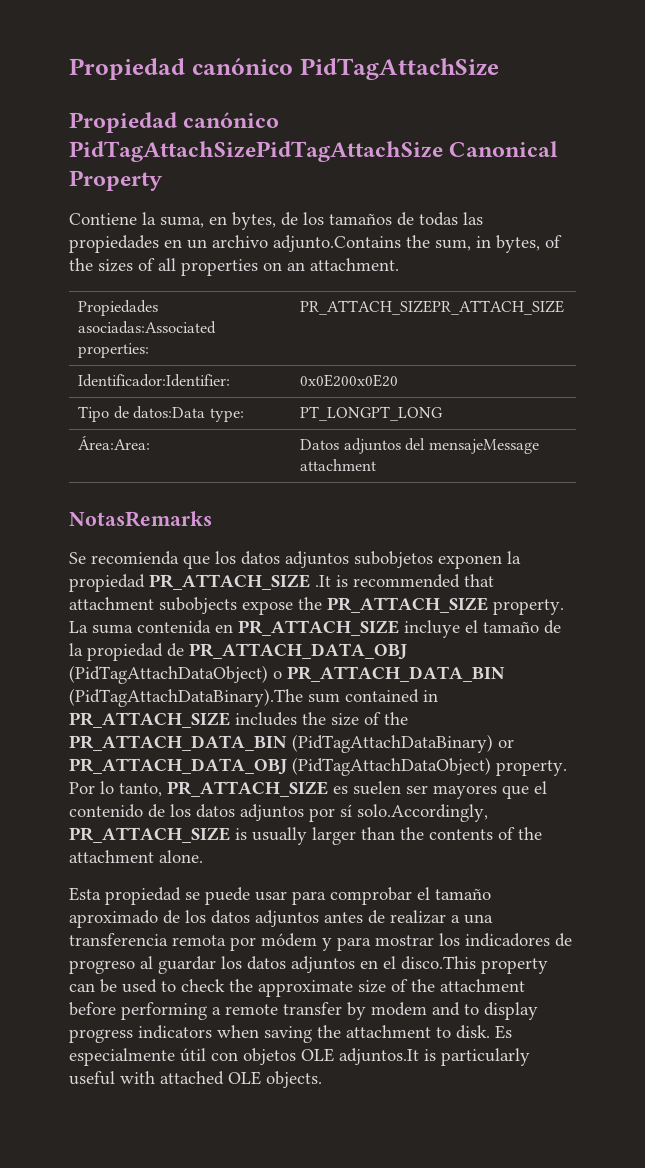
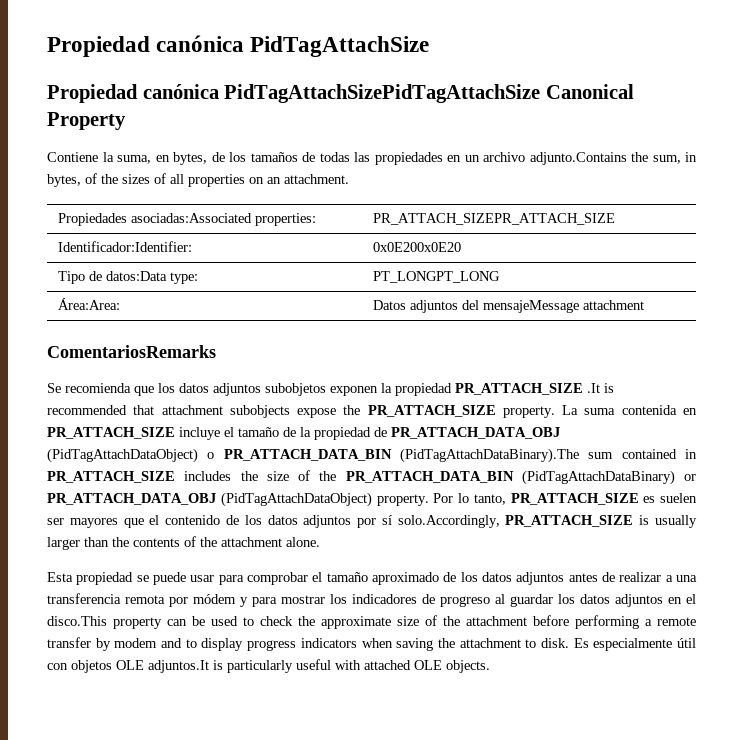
- Propiedad canónico PidTagAttachSize
+ Propiedad canónica PidTagAttachSize
- Propiedad canónico PidTagAttachSizePidTagAttachSize Canonical Property
+ Propiedad canónica PidTagAttachSizePidTagAttachSize Canonical Property
- NotasRemarks
+ ComentariosRemarks

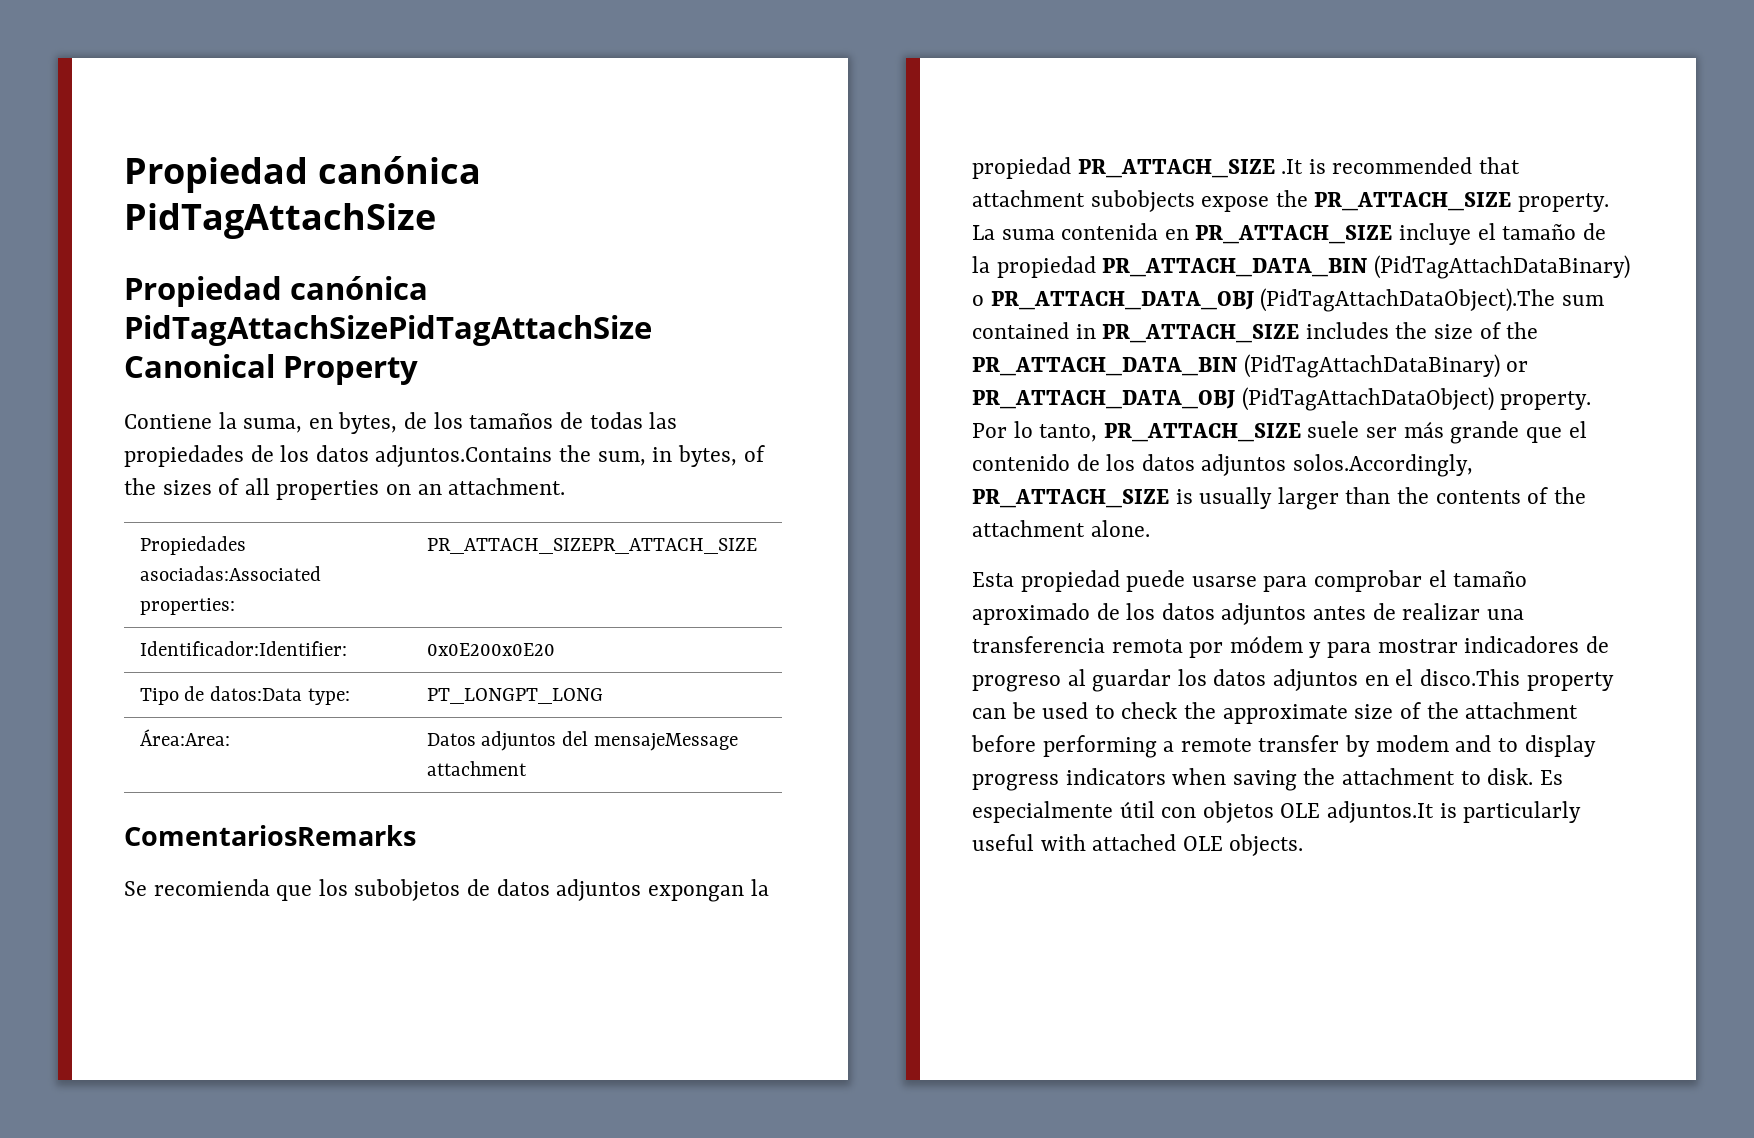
- Contiene la suma, en bytes, de los tamaños de todas las propiedades en un archivo adjunto.Contains the sum, in bytes, of the sizes of all properties on an attachment.
+ Contiene la suma, en bytes, de los tamaños de todas las propiedades de los datos adjuntos.Contains the sum, in bytes, of the sizes of all properties on an attachment.
- Se recomienda que los datos adjuntos subobjetos exponen la propiedad PR_ATTACH_SIZE .It is recommended that attachment subobjects expose the PR_ATTACH_SIZE property.
+ Se recomienda que los subobjetos de datos adjuntos expongan la propiedad PR_ATTACH_SIZE .It is recommended that attachment subobjects expose the PR_ATTACH_SIZE property.
- La suma contenida en PR_ATTACH_SIZE incluye el tamaño de la propiedad de PR_ATTACH_DATA_OBJ (PidTagAttachDataObject) o PR_ATTACH_DATA_BIN (PidTagAttachDataBinary).The sum contained in PR_ATTACH_SIZE includes the size of the PR_ATTACH_DATA_BIN (PidTagAttachDataBinary) or PR_ATTACH_DATA_OBJ (PidTagAttachDataObject) property.
+ La suma contenida en PR_ATTACH_SIZE incluye el tamaño de la propiedad PR_ATTACH_DATA_BIN (PidTagAttachDataBinary) o PR_ATTACH_DATA_OBJ (PidTagAttachDataObject).The sum contained in PR_ATTACH_SIZE includes the size of the PR_ATTACH_DATA_BIN (PidTagAttachDataBinary) or PR_ATTACH_DATA_OBJ (PidTagAttachDataObject) property.
- Por lo tanto, PR_ATTACH_SIZE es suelen ser mayores que el contenido de los datos adjuntos por sí solo.Accordingly, PR_ATTACH_SIZE is usually larger than the contents of the attachment alone.
+ Por lo tanto, PR_ATTACH_SIZE suele ser más grande que el contenido de los datos adjuntos solos.Accordingly, PR_ATTACH_SIZE is usually larger than the contents of the attachment alone.
- Esta propiedad se puede usar para comprobar el tamaño aproximado de los datos adjuntos antes de realizar a una transferencia remota por módem y para mostrar los indicadores de progreso al guardar los datos adjuntos en el disco.This property can be used to check the approximate size of the attachment before performing a remote transfer by modem and to display progress indicators when saving the attachment to disk.
+ Esta propiedad puede usarse para comprobar el tamaño aproximado de los datos adjuntos antes de realizar una transferencia remota por módem y para mostrar indicadores de progreso al guardar los datos adjuntos en el disco.This property can be used to check the approximate size of the attachment before performing a remote transfer by modem and to display progress indicators when saving the attachment to disk.

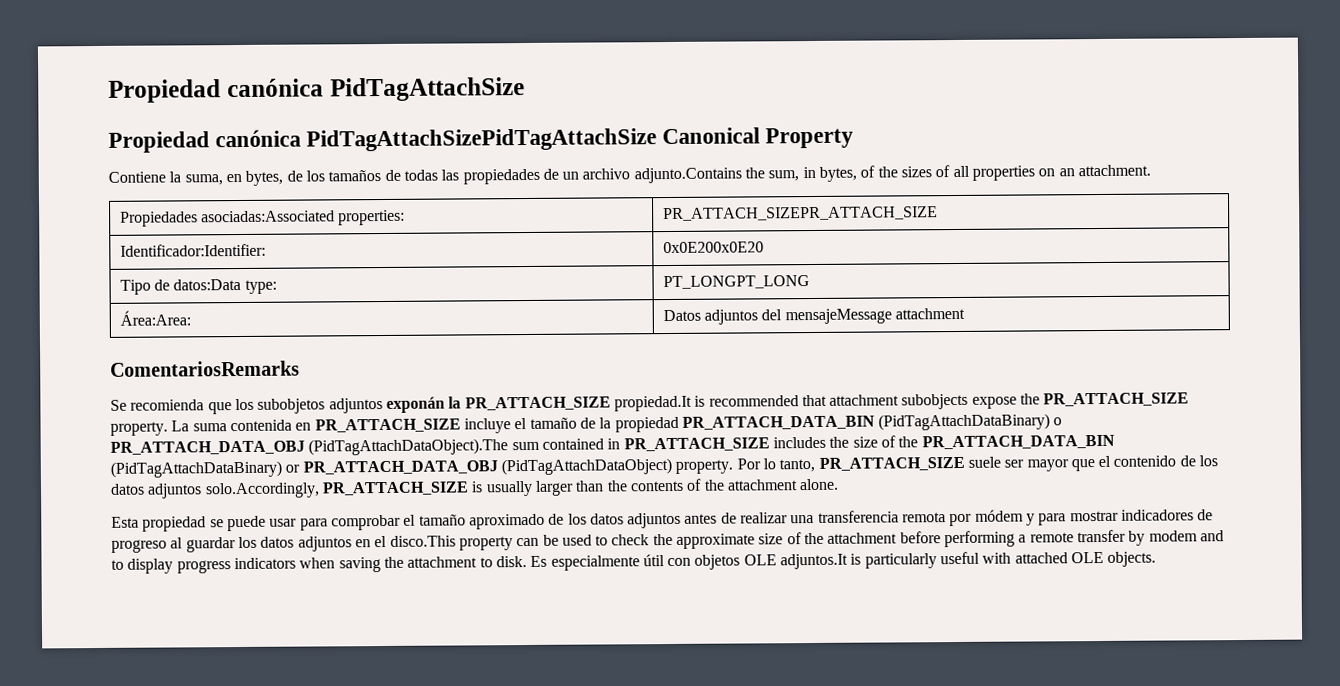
- Contiene la suma, en bytes, de los tamaños de todas las propiedades de los datos adjuntos.Contains the sum, in bytes, of the sizes of all properties on an attachment.
+ Contiene la suma, en bytes, de los tamaños de todas las propiedades de un archivo adjunto.Contains the sum, in bytes, of the sizes of all properties on an attachment.
- Se recomienda que los subobjetos de datos adjuntos expongan la propiedad PR_ATTACH_SIZE .It is recommended that attachment subobjects expose the PR_ATTACH_SIZE property.
+ Se recomienda que los subobjetos adjuntos exponán la PR_ATTACH_SIZE propiedad.It is recommended that attachment subobjects expose the PR_ATTACH_SIZE property.
- Por lo tanto, PR_ATTACH_SIZE suele ser más grande que el contenido de los datos adjuntos solos.Accordingly, PR_ATTACH_SIZE is usually larger than the contents of the attachment alone.
+ Por lo tanto, PR_ATTACH_SIZE suele ser mayor que el contenido de los datos adjuntos solo.Accordingly, PR_ATTACH_SIZE is usually larger than the contents of the attachment alone.
- Esta propiedad puede usarse para comprobar el tamaño aproximado de los datos adjuntos antes de realizar una transferencia remota por módem y para mostrar indicadores de progreso al guardar los datos adjuntos en el disco.This property can be used to check the approximate size of the attachment before performing a remote transfer by modem and to display progress indicators when saving the attachment to disk.
+ Esta propiedad se puede usar para comprobar el tamaño aproximado de los datos adjuntos antes de realizar una transferencia remota por módem y para mostrar indicadores de progreso al guardar los datos adjuntos en el disco.This property can be used to check the approximate size of the attachment before performing a remote transfer by modem and to display progress indicators when saving the attachment to disk.

